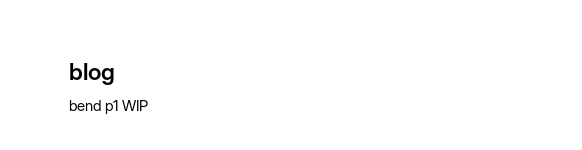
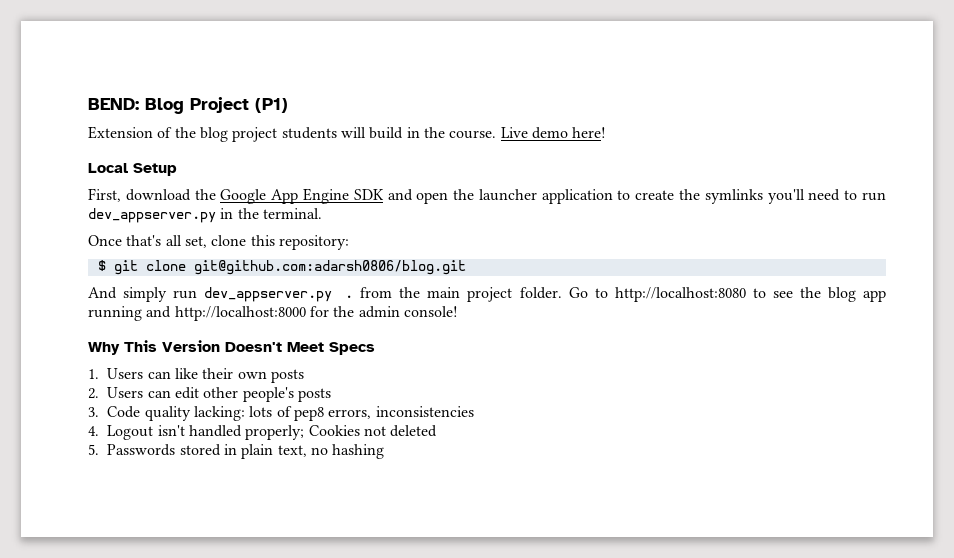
- blog
- bend p1 WIP
+ BEND: Blog Project (P1)
+ Extension of the blog project students will build in the course. Live demo here!
+ Local Setup
+ First, download the Google App Engine SDK and open the launcher application to create the symlinks you'll need to run dev_appserver.py in the terminal.
+ Once that's all set, clone this repository:
+ $ git clone git@github.com:adarsh0806/blog.git
+ And simply run dev_appserver.py . from the main project folder. Go to http://localhost:8080 to see the blog app running and http://localhost:8000 for the admin console!
+ Why This Version Doesn't Meet Specs
+ 1. Users can like their own posts
+ 2. Users can edit other people's posts
+ 3. Code quality lacking: lots of pep8 errors, inconsistencies
+ 4. Logout isn't handled properly; Cookies not deleted
+ 5. Passwords stored in plain text, no hashing

